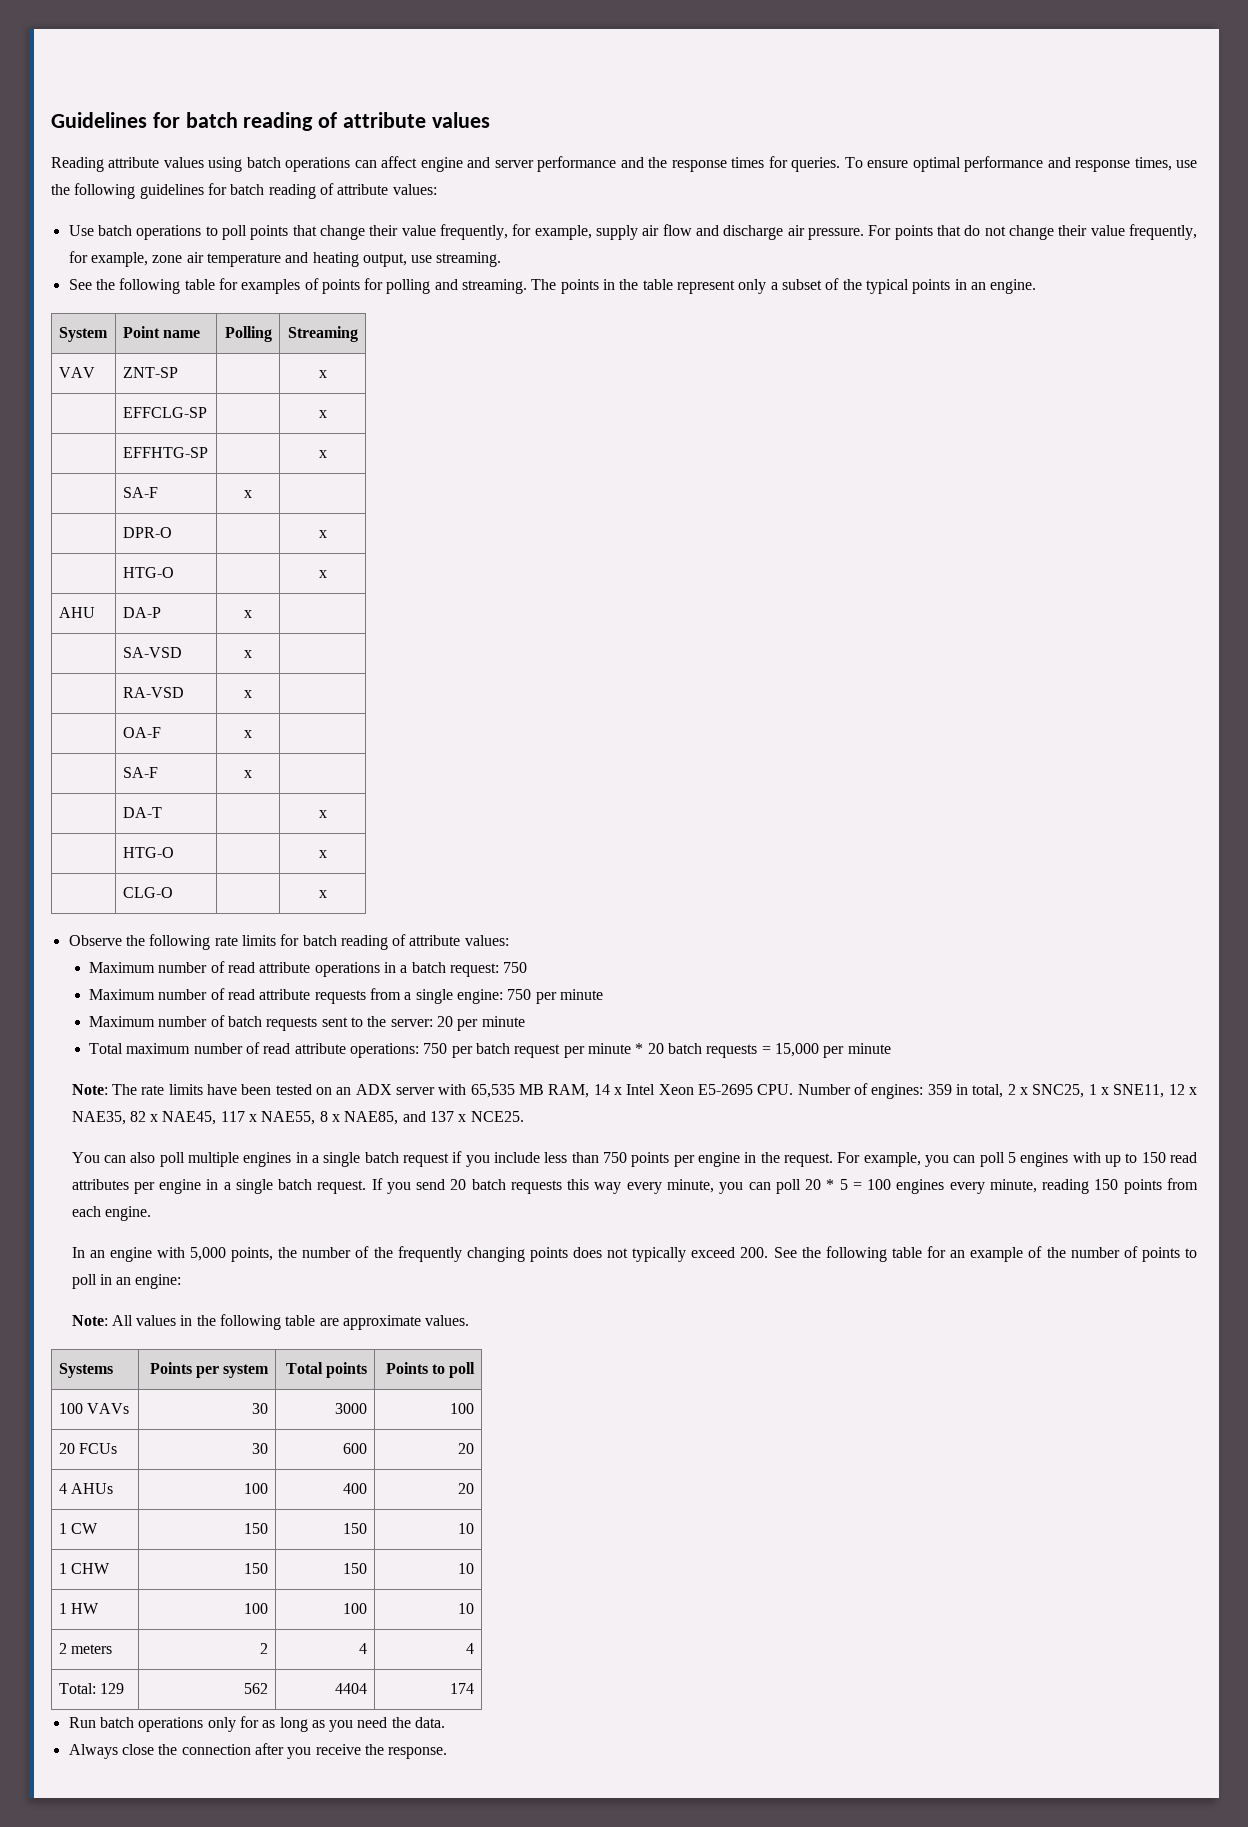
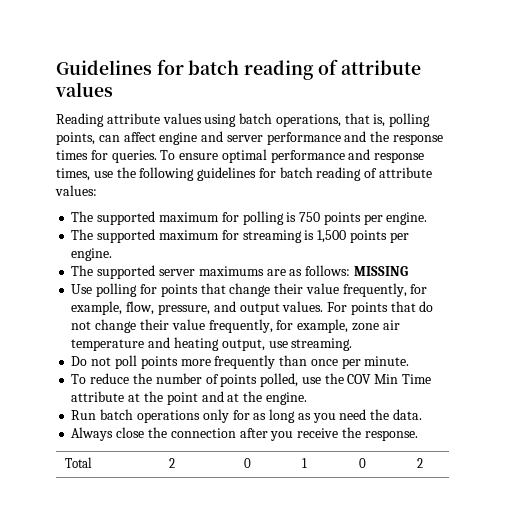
- Reading attribute values using batch operations can affect engine and server performance and the response times for queries.
+ Reading attribute values using batch operations, that is, polling points, can affect engine and server performance and the response times for queries.
- Use batch operations to poll points that change their value frequently, for example, supply air flow and discharge air pressure.
+ The supported maximum for polling is 750 points per engine.
+ The supported maximum for streaming is 1,500 points per engine.
+ The supported server maximums are as follows: MISSING
+ Use polling for points that change their value frequently, for example, flow, pressure, and output values.
- See the following table for examples of points for polling and streaming. The points in the table represent only a subset of the typical points in an engine.
- System | Point name | Polling | Streaming
- VAV | ZNT-SP | | x
- | EFFCLG-SP | | x
- | EFFHTG-SP | | x
- | SA-F | x |
- | DPR-O | | x
- | HTG-O | | x
- AHU | DA-P | x |
- | SA-VSD | x |
- | RA-VSD | x |
- | OA-F | x |
- | SA-F | x |
- | DA-T | | x
- | HTG-O | | x
- | CLG-O | | x
- Observe the following rate limits for batch reading of attribute values:
- Maximum number of read attribute operations in a batch request: 750
- Maximum number of read attribute requests from a single engine: 750 per minute
- Maximum number of batch requests sent to the server: 20 per minute
- Total maximum number of read attribute operations: 750 per batch request per minute * 20 batch requests = 15,000 per minute
- Note: The rate limits have been tested on an ADX server with 65,535 MB RAM, 14 x Intel Xeon E5-2695 CPU. Number of engines: 359 in total, 2 x SNC25, 1 x SNE11, 12 x NAE35, 82 x NAE45, 117 x NAE55, 8 x NAE85, and 137 x NCE25.
- You can also poll multiple engines in a single batch request if you include less than 750 points per engine in the request. For example, you can poll 5 engines with up to 150 read attributes per engine in a single batch request. If you send 20 batch requests this way every minute, you can poll 20 * 5 = 100 engines every minute, reading 150 points from each engine.
- In an engine with 5,000 points, the number of the frequently changing points does not typically exceed 200. See the following table for an example of the number of points to poll in an engine:
- Note: All values in the following table are approximate values.
- Systems | Points per system | Total points | Points to poll
- 100 VAVs | 30 | 3000 | 100
- 20 FCUs | 30 | 600 | 20
- 4 AHUs | 100 | 400 | 20
- 1 CW | 150 | 150 | 10
- 1 CHW | 150 | 150 | 10
- 1 HW | 100 | 100 | 10
- 2 meters | 2 | 4 | 4
- Total: 129 | 562 | 4404 | 174
+ Do not poll points more frequently than once per minute.
+ To reduce the number of points polled, use the COV Min Time attribute at the point and at the engine.
+ Total | 2 | 0 | 1 | 0 | 2

